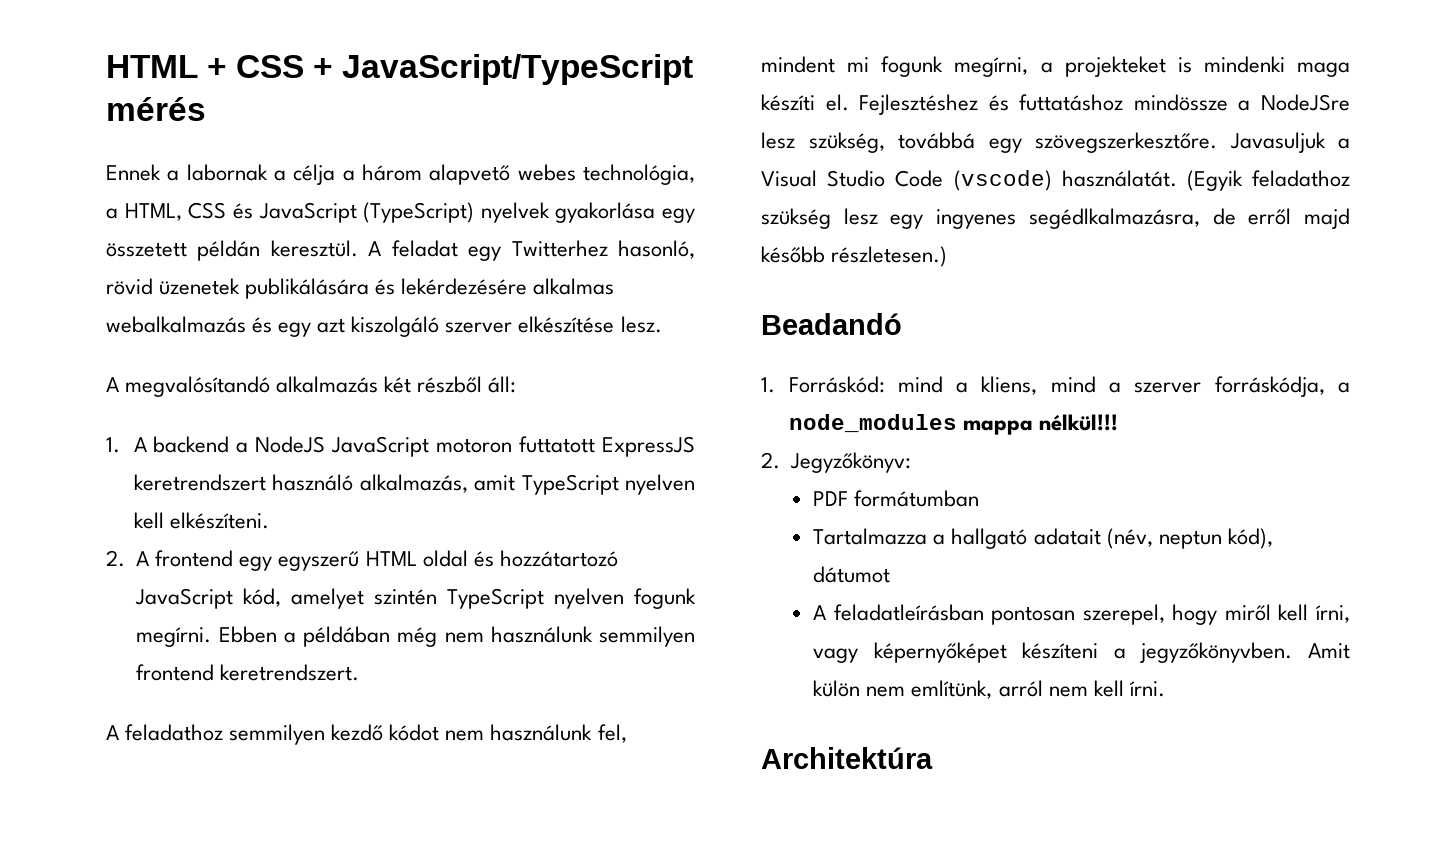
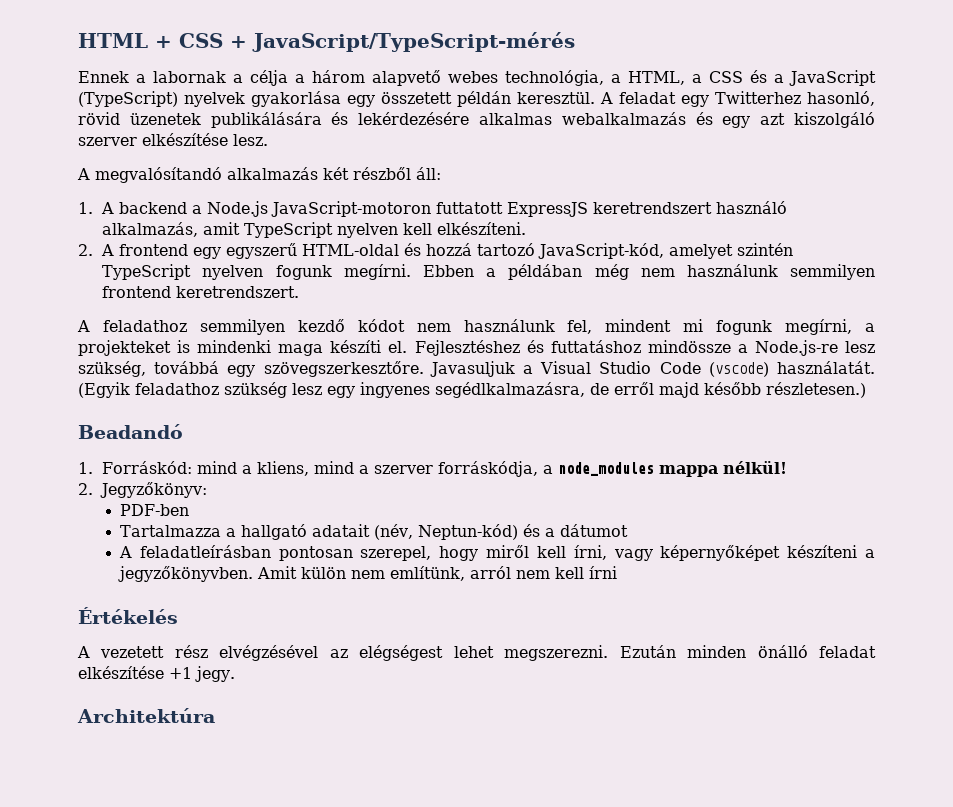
- HTML + CSS + JavaScript/TypeScript mérés
+ HTML + CSS + JavaScript/TypeScript-mérés
- Ennek a labornak a célja a három alapvető webes technológia, a HTML, CSS és JavaScript (TypeScript) nyelvek gyakorlása egy összetett példán keresztül.
+ Ennek a labornak a célja a három alapvető webes technológia, a HTML, a CSS és a JavaScript (TypeScript) nyelvek gyakorlása egy összetett példán keresztül.
- 1. A backend a NodeJS JavaScript motoron futtatott ExpressJS keretrendszert használó alkalmazás, amit TypeScript nyelven kell elkészíteni.
+ 1. A backend a Node.js JavaScript-motoron futtatott ExpressJS keretrendszert használó alkalmazás, amit TypeScript nyelven kell elkészíteni.
- 2. A frontend egy egyszerű HTML oldal és hozzátartozó JavaScript kód, amelyet szintén TypeScript nyelven fogunk megírni.
+ 2. A frontend egy egyszerű HTML-oldal és hozzá tartozó JavaScript-kód, amelyet szintén TypeScript nyelven fogunk megírni.
- Fejlesztéshez és futtatáshoz mindössze a NodeJSre lesz szükség, továbbá egy szövegszerkesztőre.
+ Fejlesztéshez és futtatáshoz mindössze a Node.js-re lesz szükség, továbbá egy szövegszerkesztőre.
- 1. Forráskód: mind a kliens, mind a szerver forráskódja, a node_modules mappa nélkül!!!
+ 1. Forráskód: mind a kliens, mind a szerver forráskódja, a node_modules mappa nélkül!
- PDF formátumban
+ PDF-ben
- Tartalmazza a hallgató adatait (név, neptun kód), dátumot
+ Tartalmazza a hallgató adatait (név, Neptun-kód) és a dátumot
- Amit külön nem említünk, arról nem kell írni.
+ Amit külön nem említünk, arról nem kell írni
+ Értékelés
+ A vezetett rész elvégzésével az elégségest lehet megszerezni. Ezután minden önálló feladat elkészítése +1 jegy.

